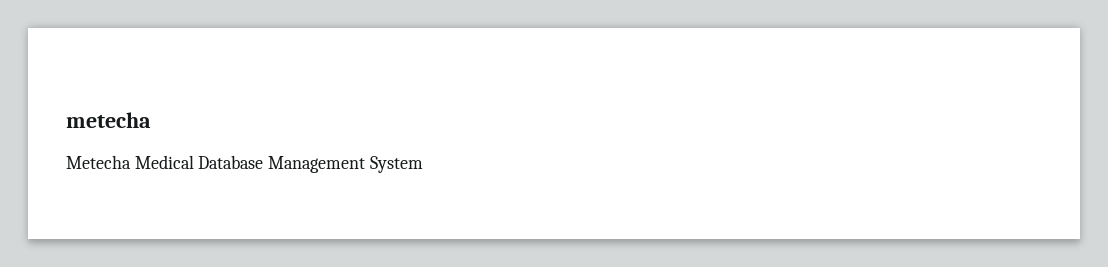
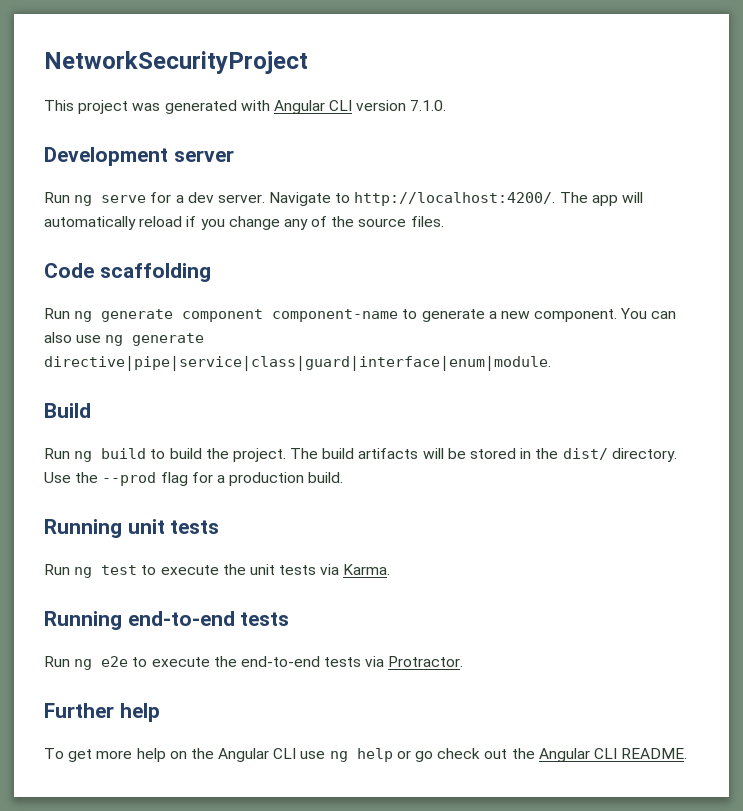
- metecha
- Metecha Medical Database Management System
+ NetworkSecurityProject
+ This project was generated with Angular CLI version 7.1.0.
+ Development server
+ Run ng serve for a dev server. Navigate to http://localhost:4200/. The app will automatically reload if you change any of the source files.
+ Code scaffolding
+ Run ng generate component component-name to generate a new component. You can also use ng generate directive|pipe|service|class|guard|interface|enum|module.
+ Build
+ Run ng build to build the project. The build artifacts will be stored in the dist/ directory. Use the --prod flag for a production build.
+ Running unit tests
+ Run ng test to execute the unit tests via Karma.
+ Running end-to-end tests
+ Run ng e2e to execute the end-to-end tests via Protractor.
+ Further help
+ To get more help on the Angular CLI use ng help or go check out the Angular CLI README.

